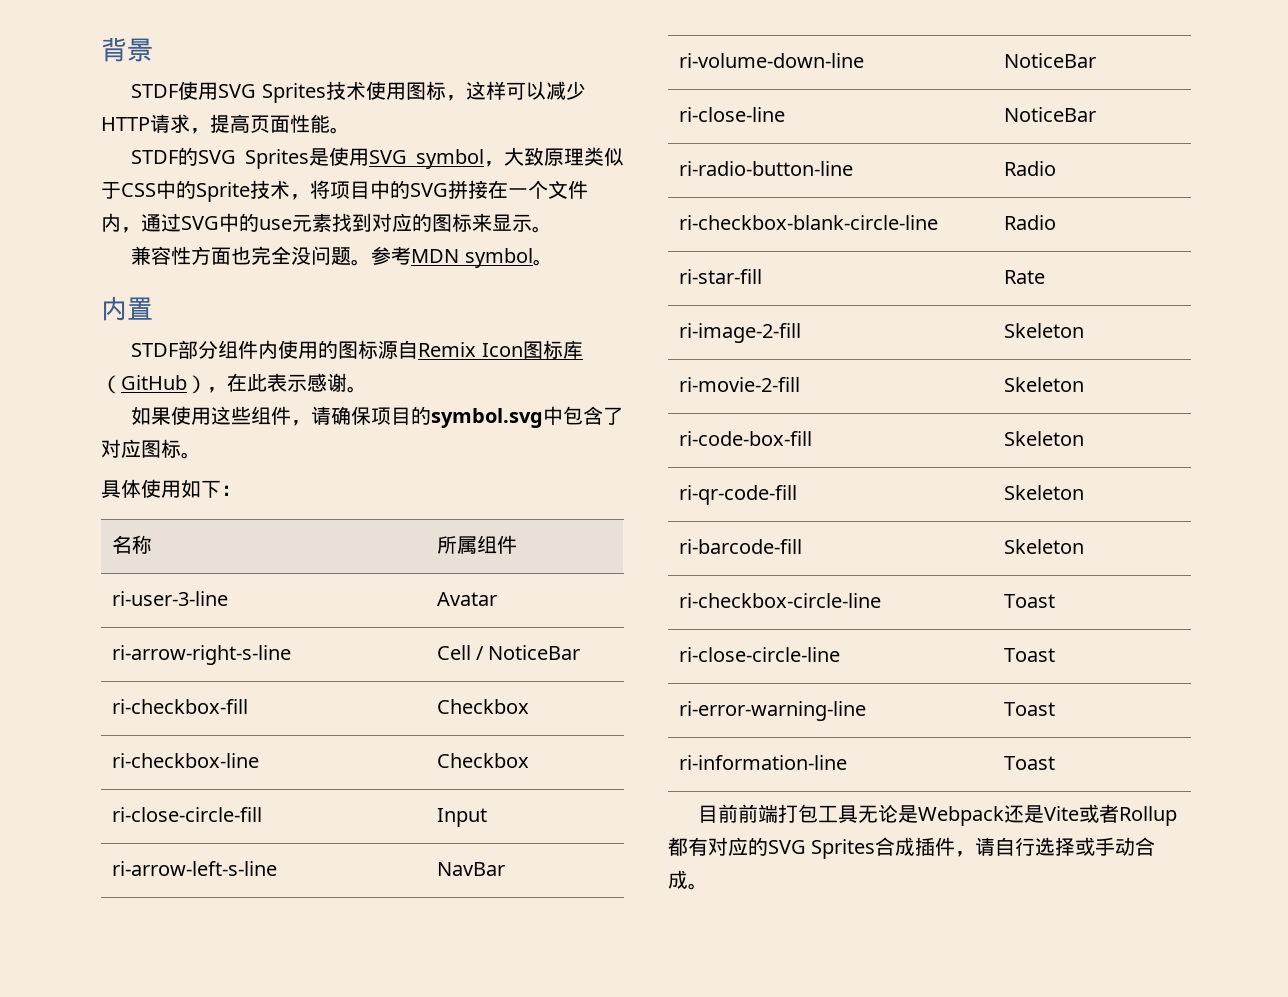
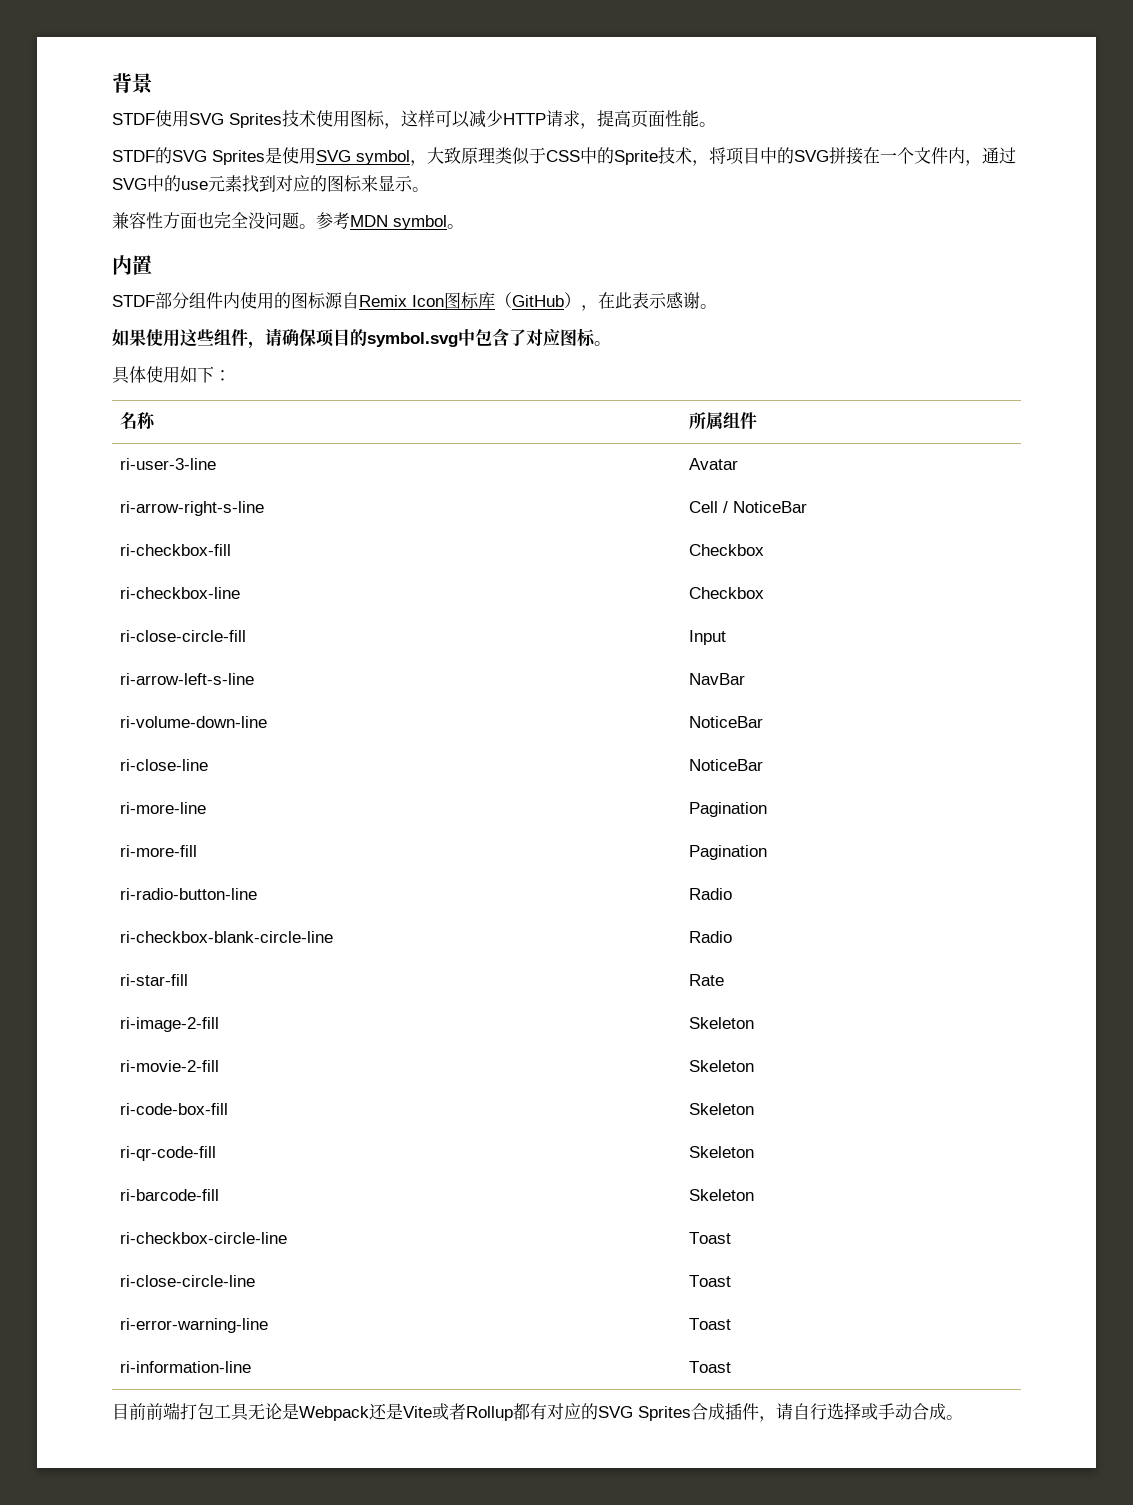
+ ri-more-line | Pagination
+ ri-more-fill | Pagination

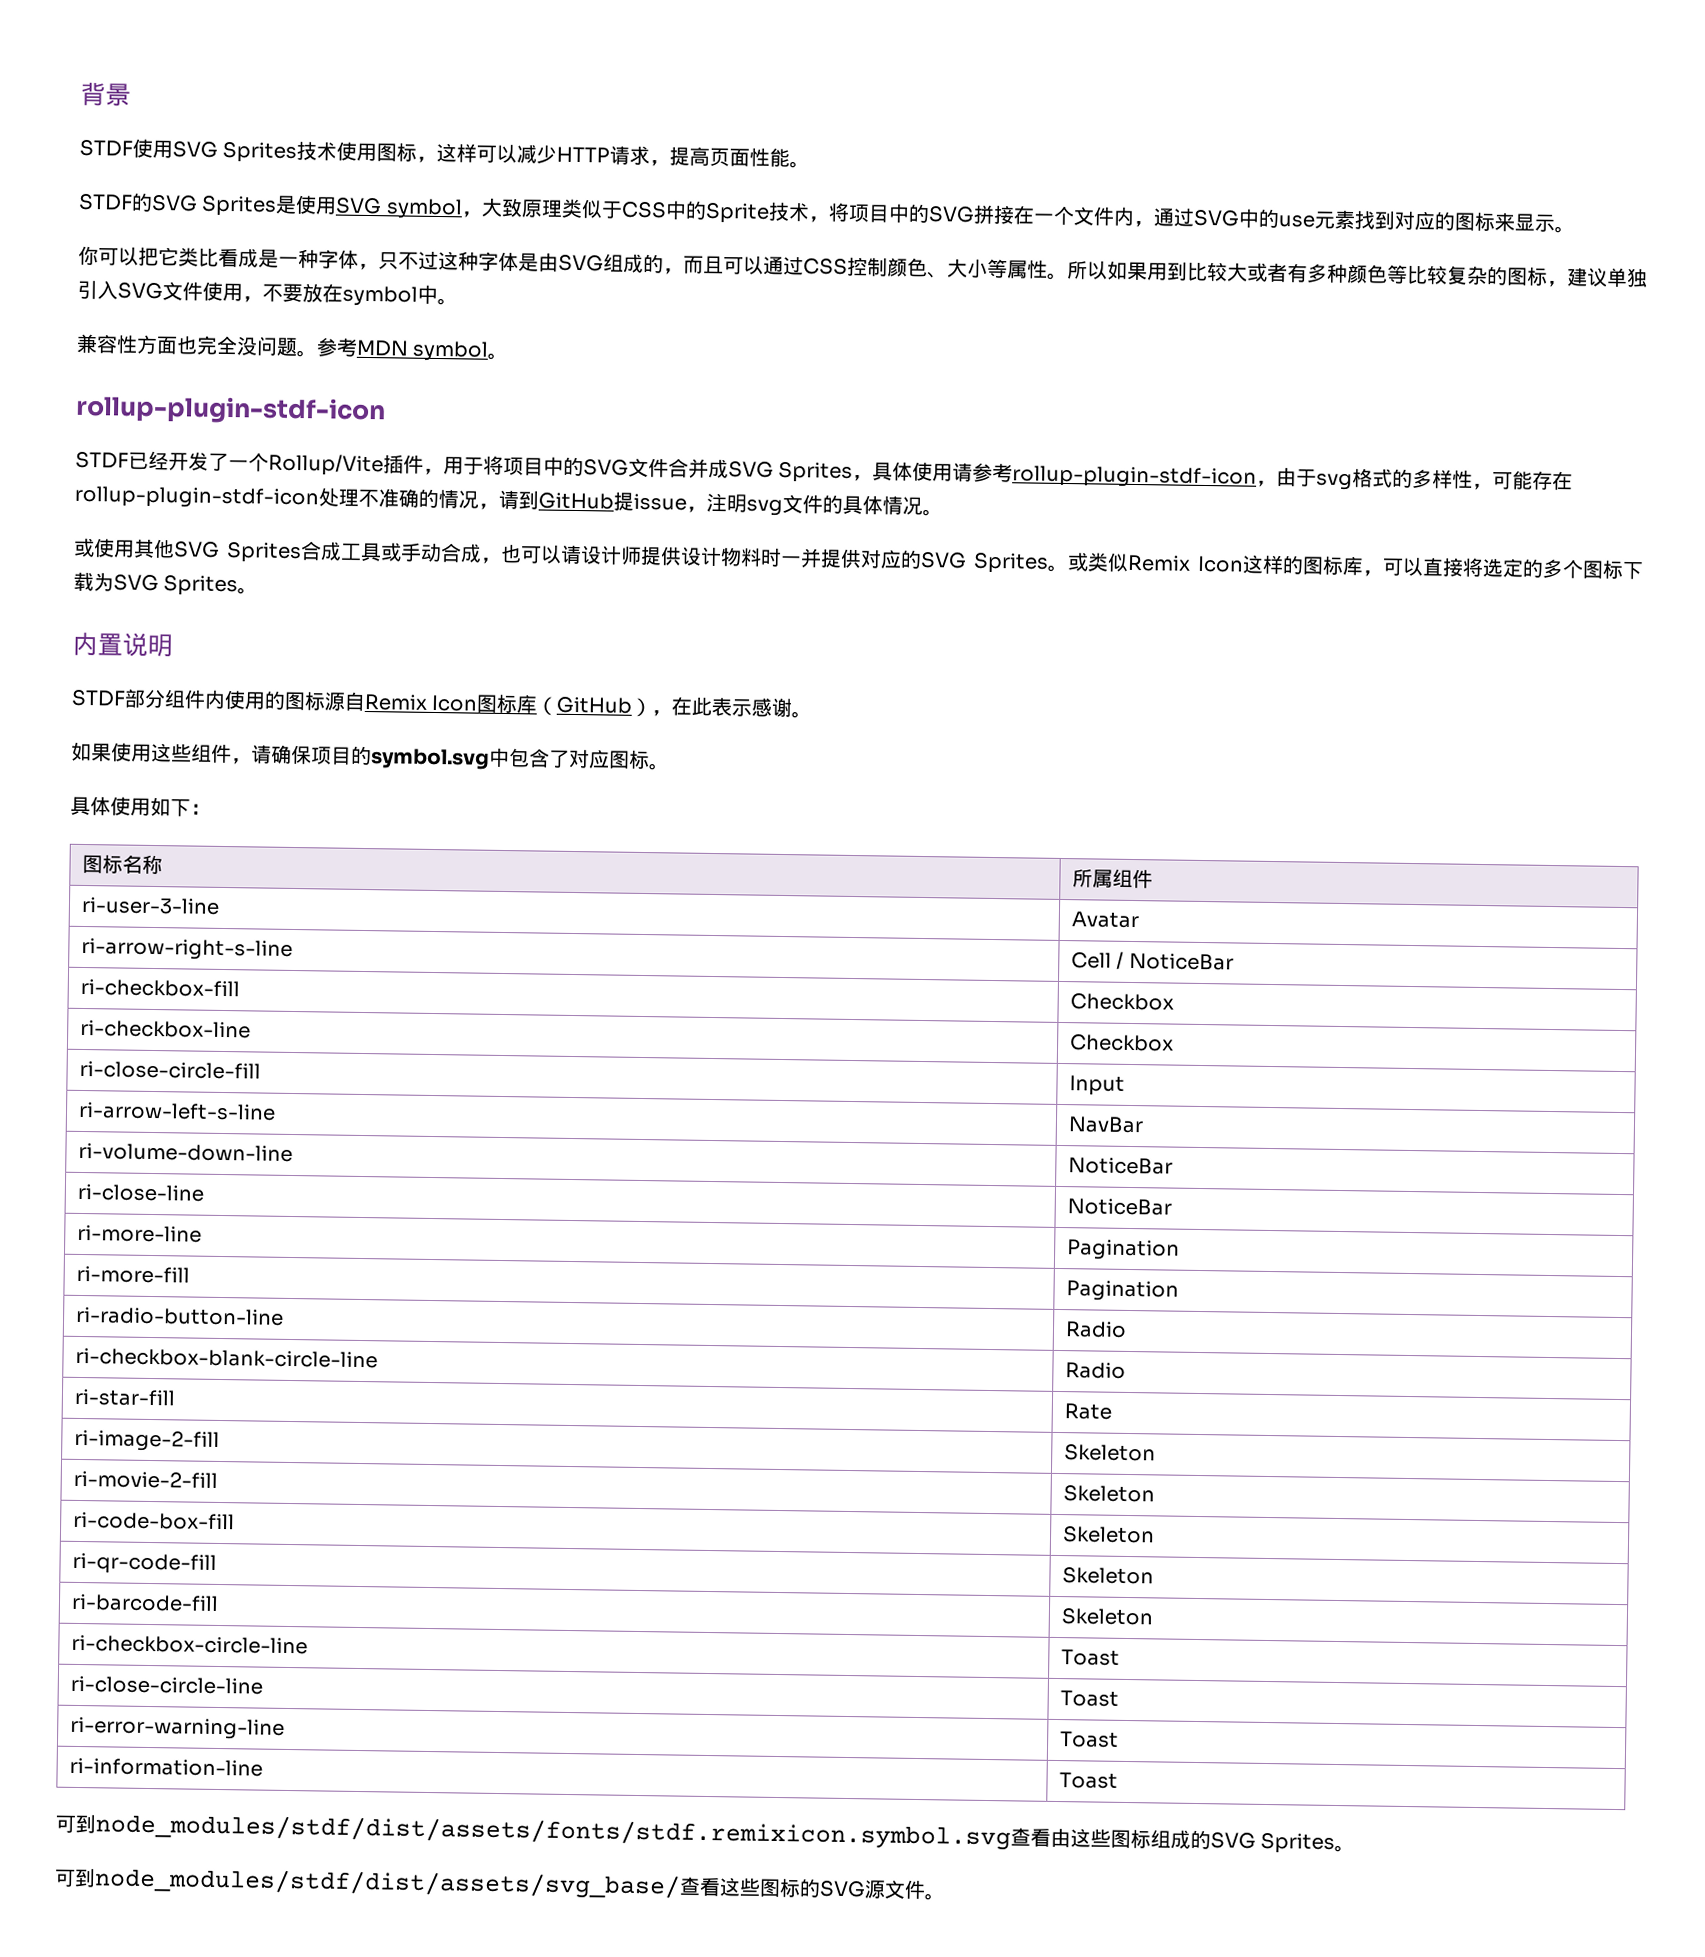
+ 你可以把它类比看成是一种字体，只不过这种字体是由SVG组成的，而且可以通过CSS控制颜色、大小等属性。所以如果用到比较大或者有多种颜色等比较复杂的图标，建议单独引入SVG文件使用，不要放在symbol中。
  参考MDN symbol。
+ rollup-plugin-stdf-icon
+ STDF已经开发了一个Rollup/Vite插件，用于将项目中的SVG文件合并成SVG Sprites，具体使用请参考rollup-plugin-stdf-icon，由于svg格式的多样性，可能存在rollup-plugin-stdf-icon处理不准确的情况，请到GitHub提issue，注明svg文件的具体情况。
+ 或使用其他SVG Sprites合成工具或手动合成，也可以请设计师提供设计物料时一并提供对应的SVG Sprites。或类似Remix Icon这样的图标库，可以直接将选定的多个图标下载为SVG Sprites。
- 内置
+ 内置说明
- 名称 | 所属组件
+ 图标名称 | 所属组件
- 目前前端打包工具无论是Webpack还是Vite或者Rollup都有对应的SVG Sprites合成插件，请自行选择或手动合成。
+ 可到node_modules/stdf/dist/assets/fonts/stdf.remixicon.symbol.svg查看由这些图标组成的SVG Sprites。
+ 可到node_modules/stdf/dist/assets/svg_base/查看这些图标的SVG源文件。

